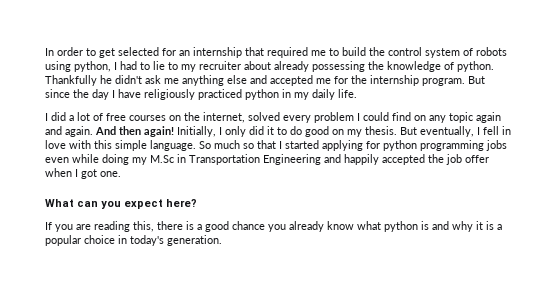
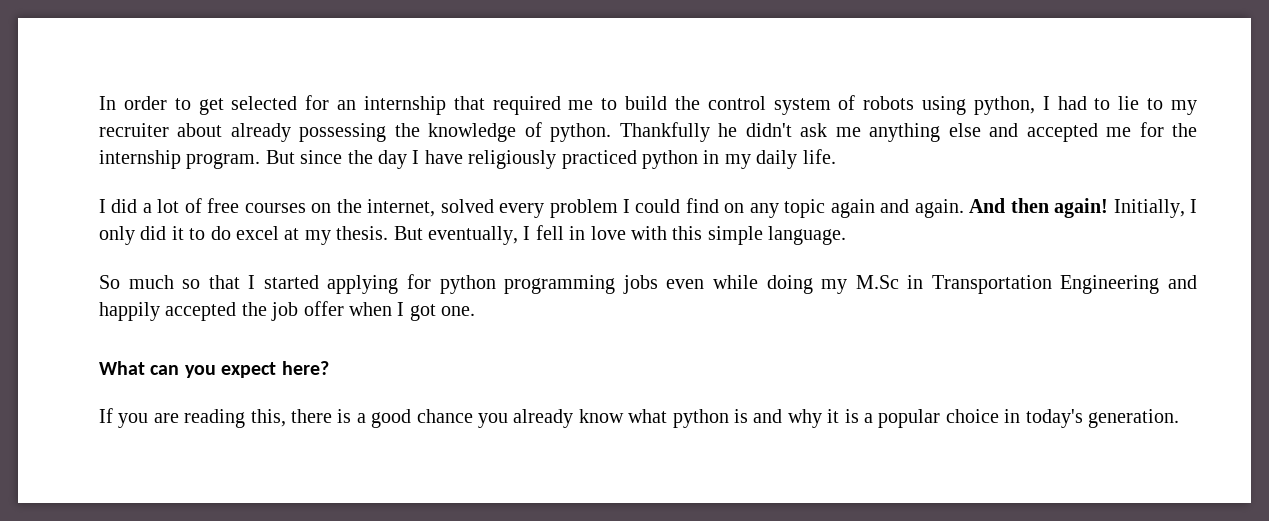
- Initially, I only did it to do good on my thesis.
+ Initially, I only did it to do excel at my thesis.
- But eventually, I fell in love with this simple language. So much so that I started applying for python programming jobs even while doing my M.Sc in Transportation Engineering and happily accepted the job offer when I got one.
+ But eventually, I fell in love with this simple language.
+ So much so that I started applying for python programming jobs even while doing my M.Sc in Transportation Engineering and happily accepted the job offer when I got one.

